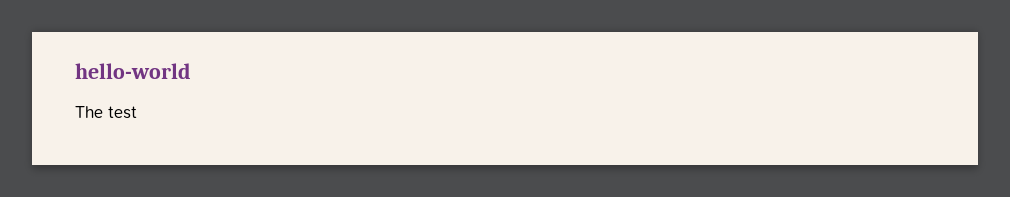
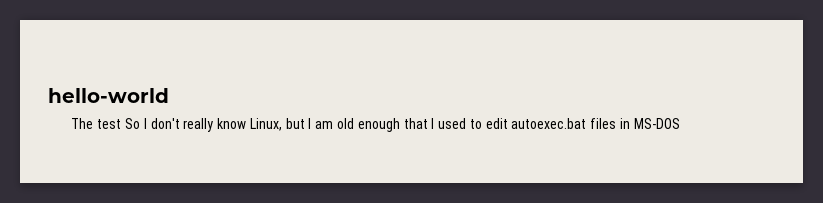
- The test
+ The test So I don't really know Linux, but I am old enough that I used to edit autoexec.bat files in MS-DOS

